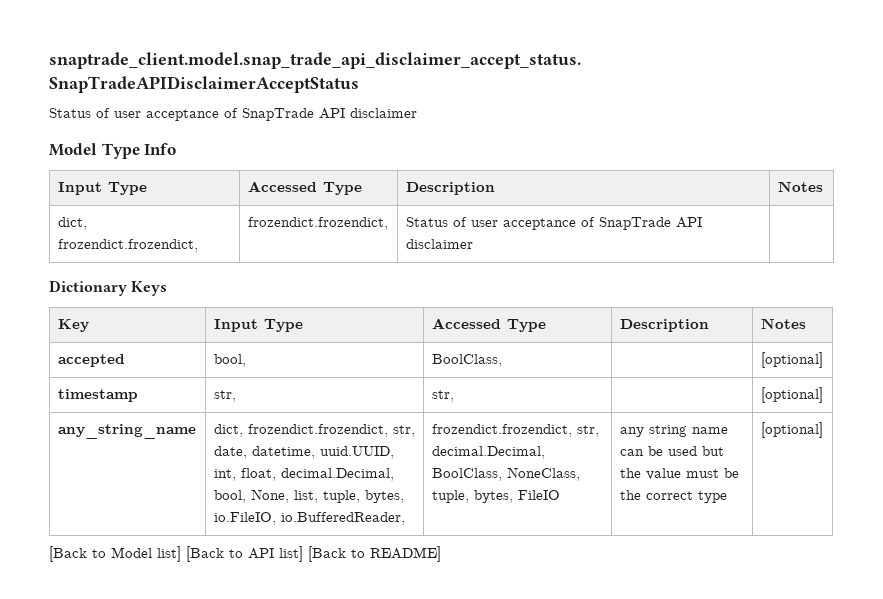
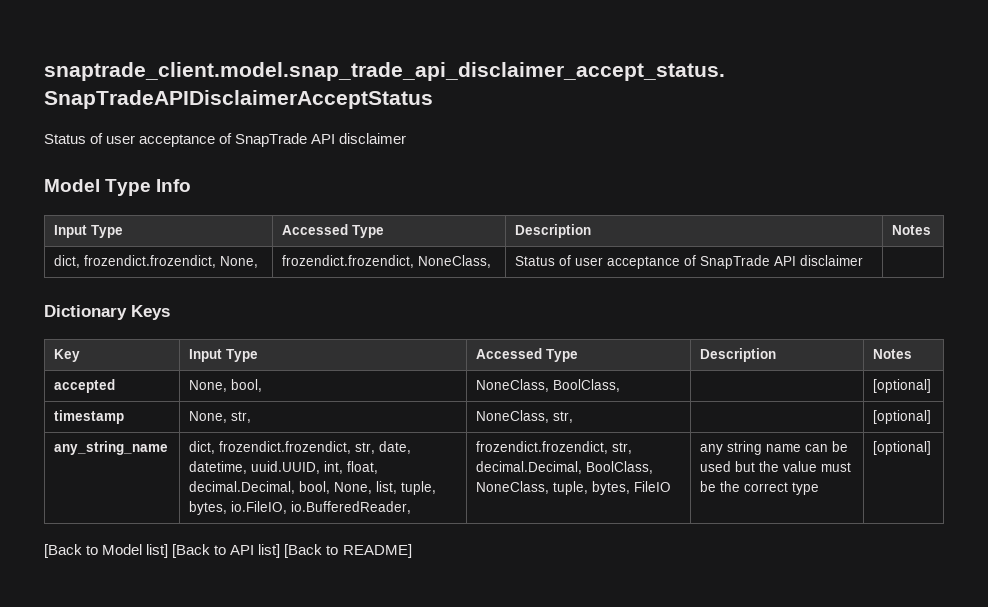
- dict, frozendict.frozendict, | frozendict.frozendict, | Status of user acceptance of SnapTrade API disclaimer |
+ dict, frozendict.frozendict, None, | frozendict.frozendict, NoneClass, | Status of user acceptance of SnapTrade API disclaimer |
- accepted | bool, | BoolClass, | | [optional]
+ accepted | None, bool, | NoneClass, BoolClass, | | [optional]
- timestamp | str, | str, | | [optional]
+ timestamp | None, str, | NoneClass, str, | | [optional]

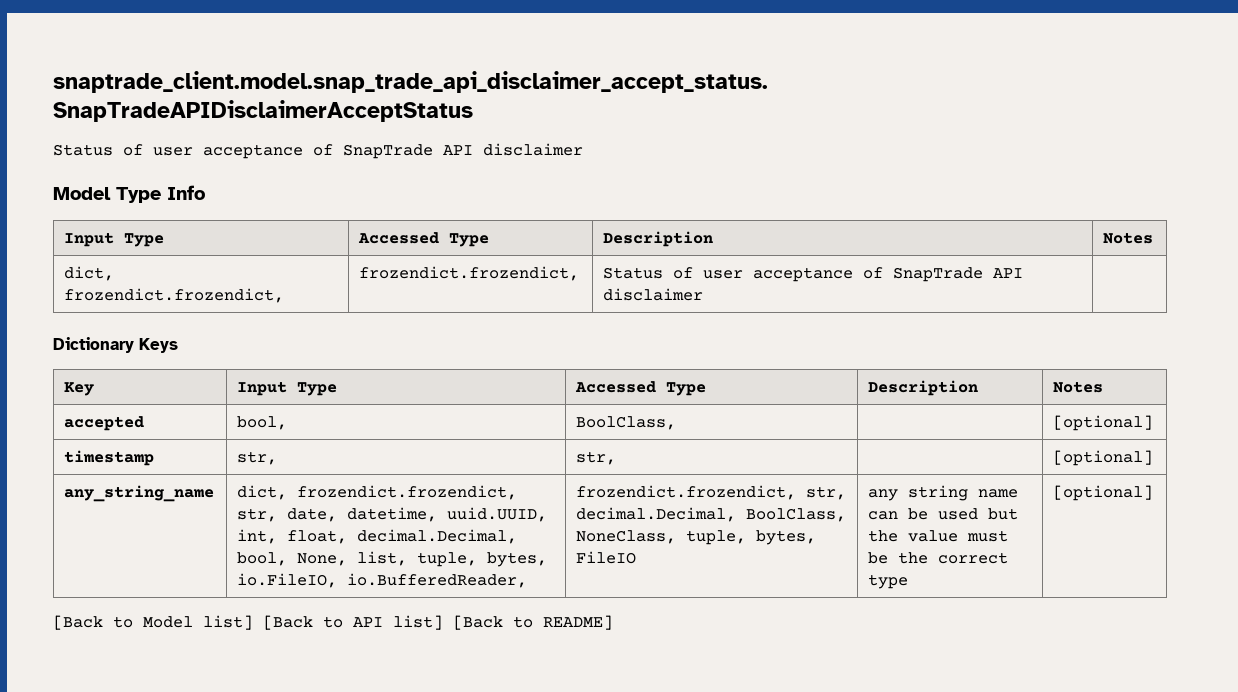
- dict, frozendict.frozendict, None, | frozendict.frozendict, NoneClass, | Status of user acceptance of SnapTrade API disclaimer |
+ dict, frozendict.frozendict, | frozendict.frozendict, | Status of user acceptance of SnapTrade API disclaimer |
- accepted | None, bool, | NoneClass, BoolClass, | | [optional]
+ accepted | bool, | BoolClass, | | [optional]
- timestamp | None, str, | NoneClass, str, | | [optional]
+ timestamp | str, | str, | | [optional]

